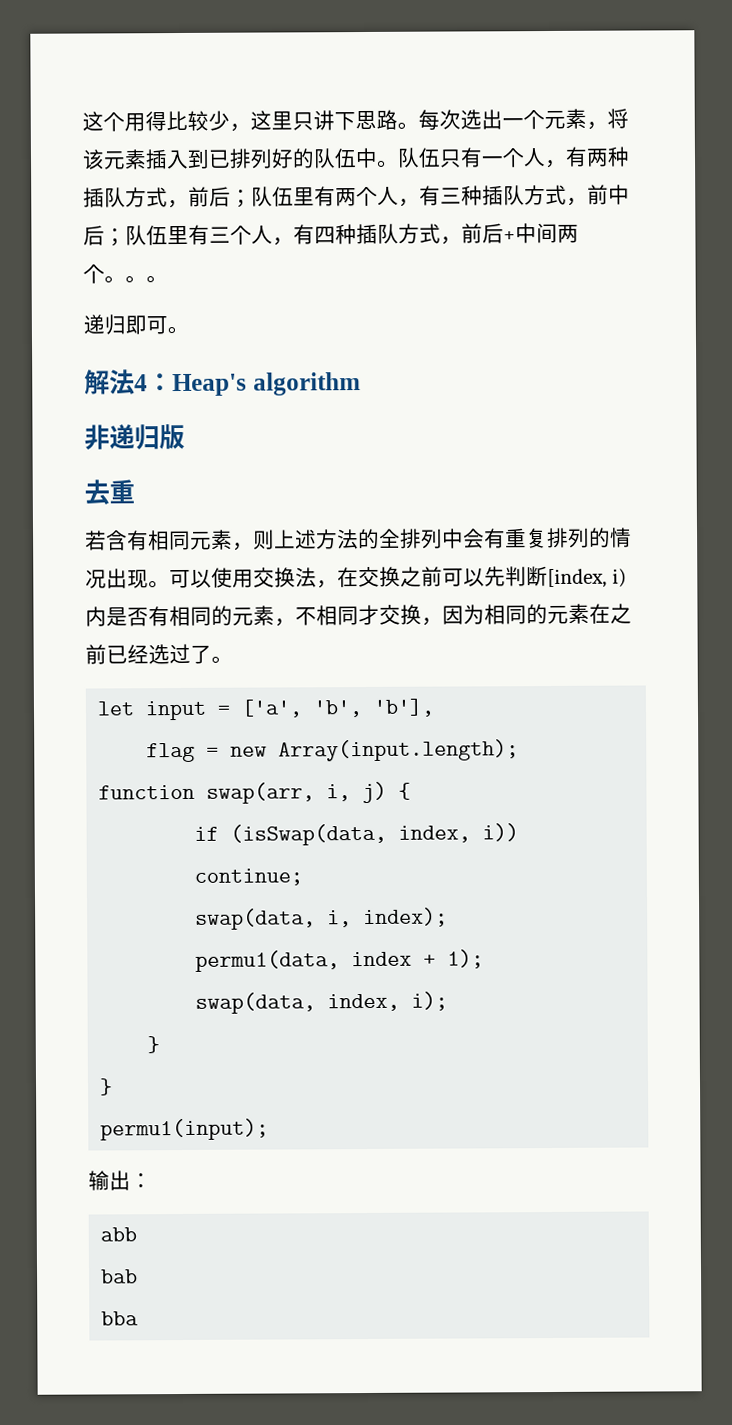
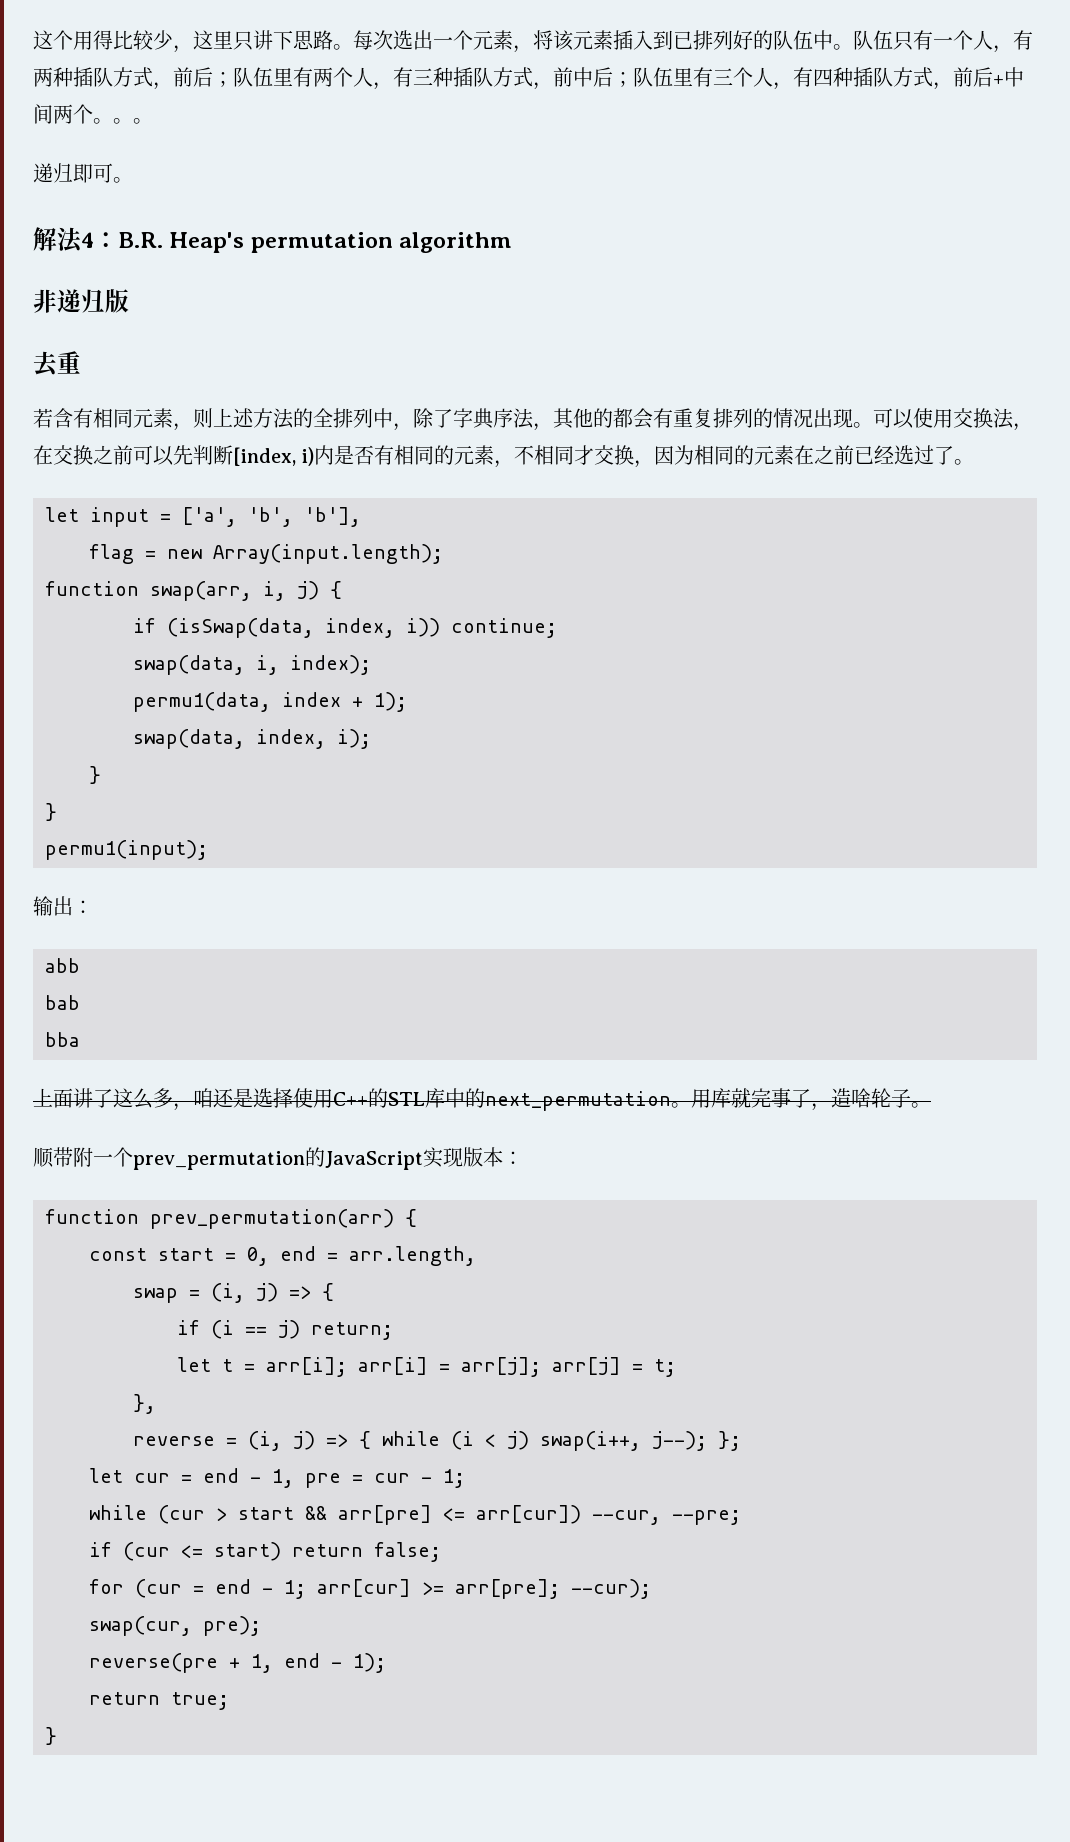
- 解法4：Heap's algorithm
+ 解法4：B.R. Heap's permutation algorithm
- 若含有相同元素，则上述方法的全排列中会有重复排列的情况出现。
+ 若含有相同元素，则上述方法的全排列中，除了字典序法，其他的都会有重复排列的情况出现。
+ 上面讲了这么多，咱还是选择使用C++的STL库中的next_permutation。用库就完事了，造啥轮子。
+ 顺带附一个prev_permutation的JavaScript实现版本：
+ function prev_permutation(arr) {
+ const start = 0, end = arr.length,
+ swap = (i, j) => {
+ if (i == j) return;
+ let t = arr[i]; arr[i] = arr[j]; arr[j] = t;
+ },
+ reverse = (i, j) => { while (i < j) swap(i++, j--); };
+ let cur = end - 1, pre = cur - 1;
+ while (cur > start && arr[pre] <= arr[cur]) --cur, --pre;
+ if (cur <= start) return false;
+ for (cur = end - 1; arr[cur] >= arr[pre]; --cur);
+ swap(cur, pre);
+ reverse(pre + 1, end - 1);
+ return true;
+ }

